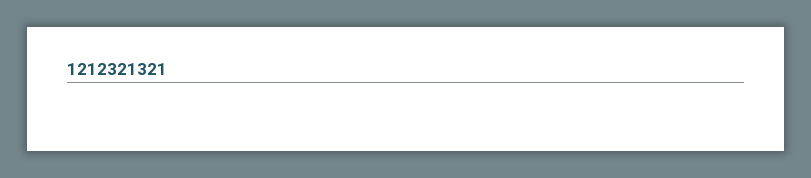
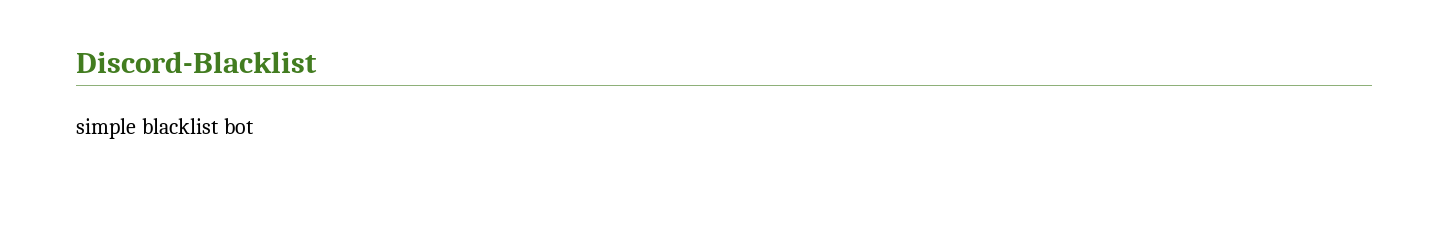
- 1212321321
+ Discord-Blacklist
+ simple blacklist bot

